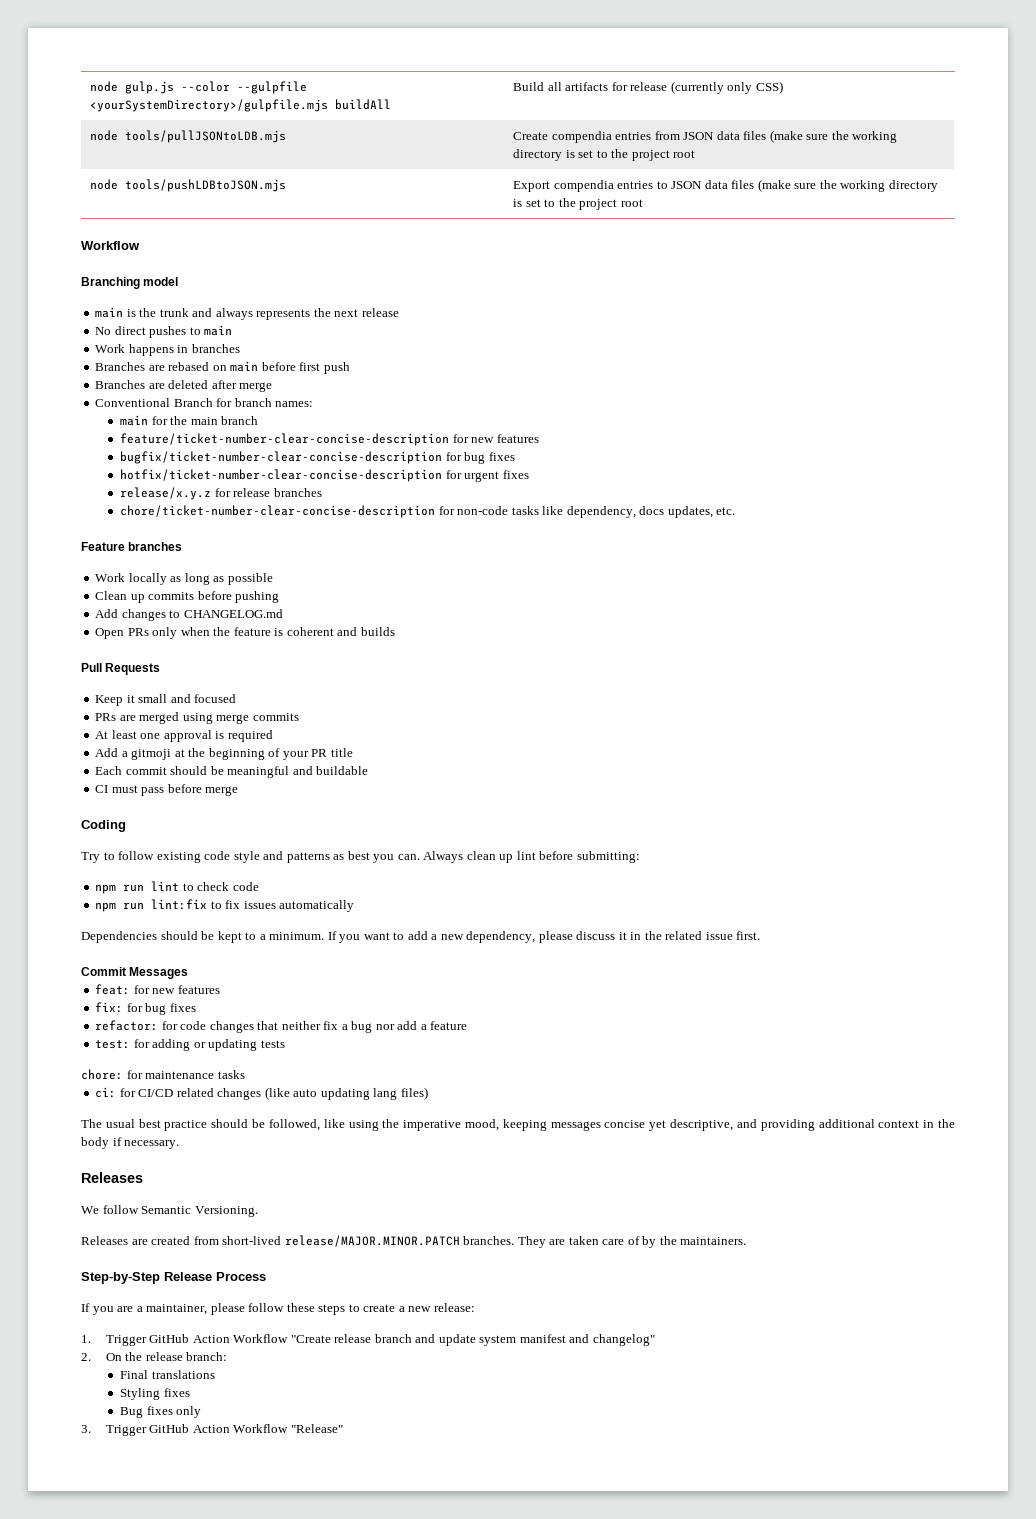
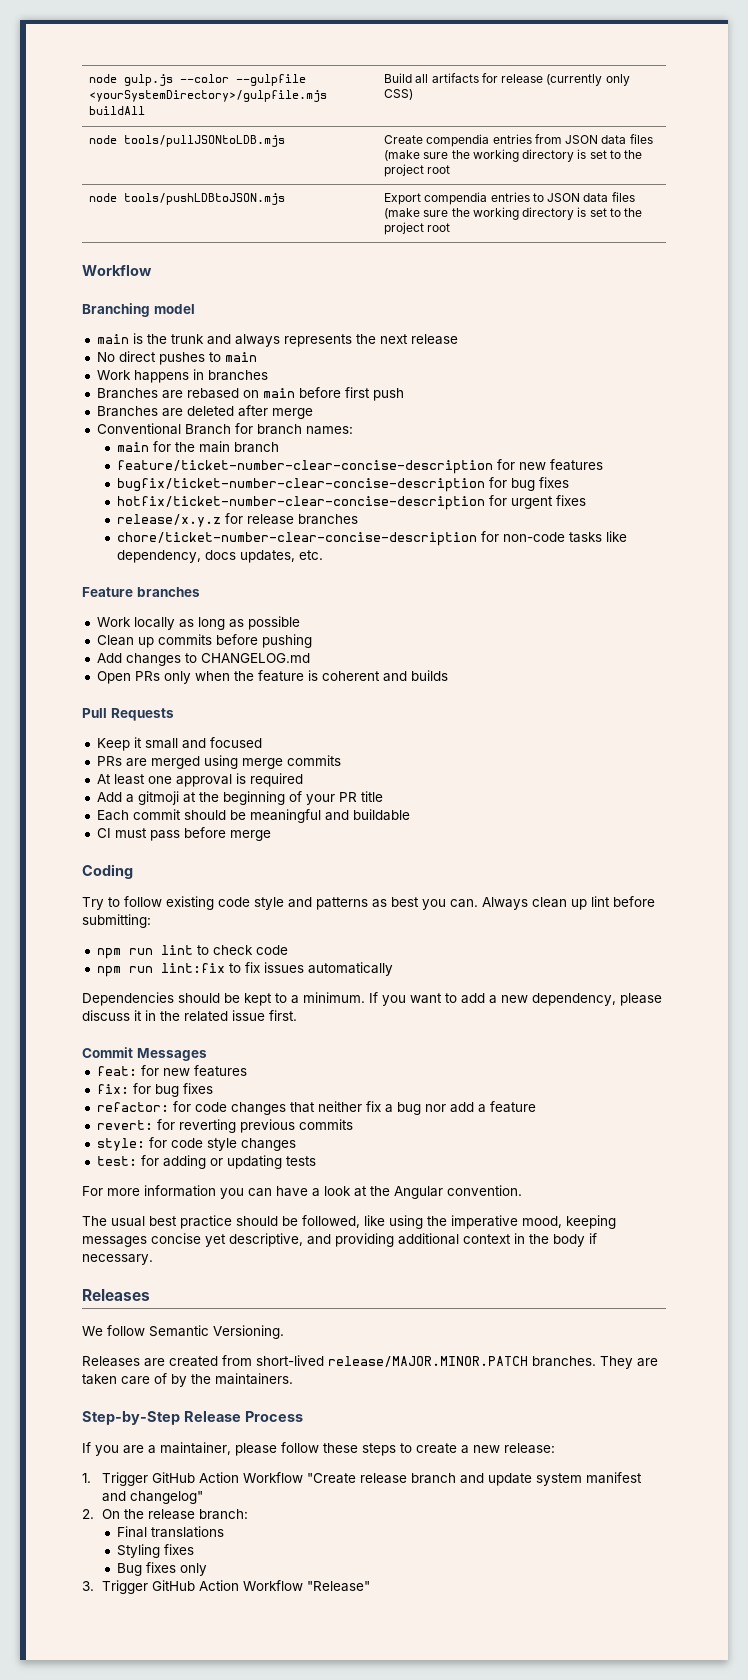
+ revert: for reverting previous commits
+ style: for code style changes
- chore: for maintenance tasks
- ci: for CI/CD related changes (like auto updating lang files)
+ For more information you can have a look at the Angular convention.

